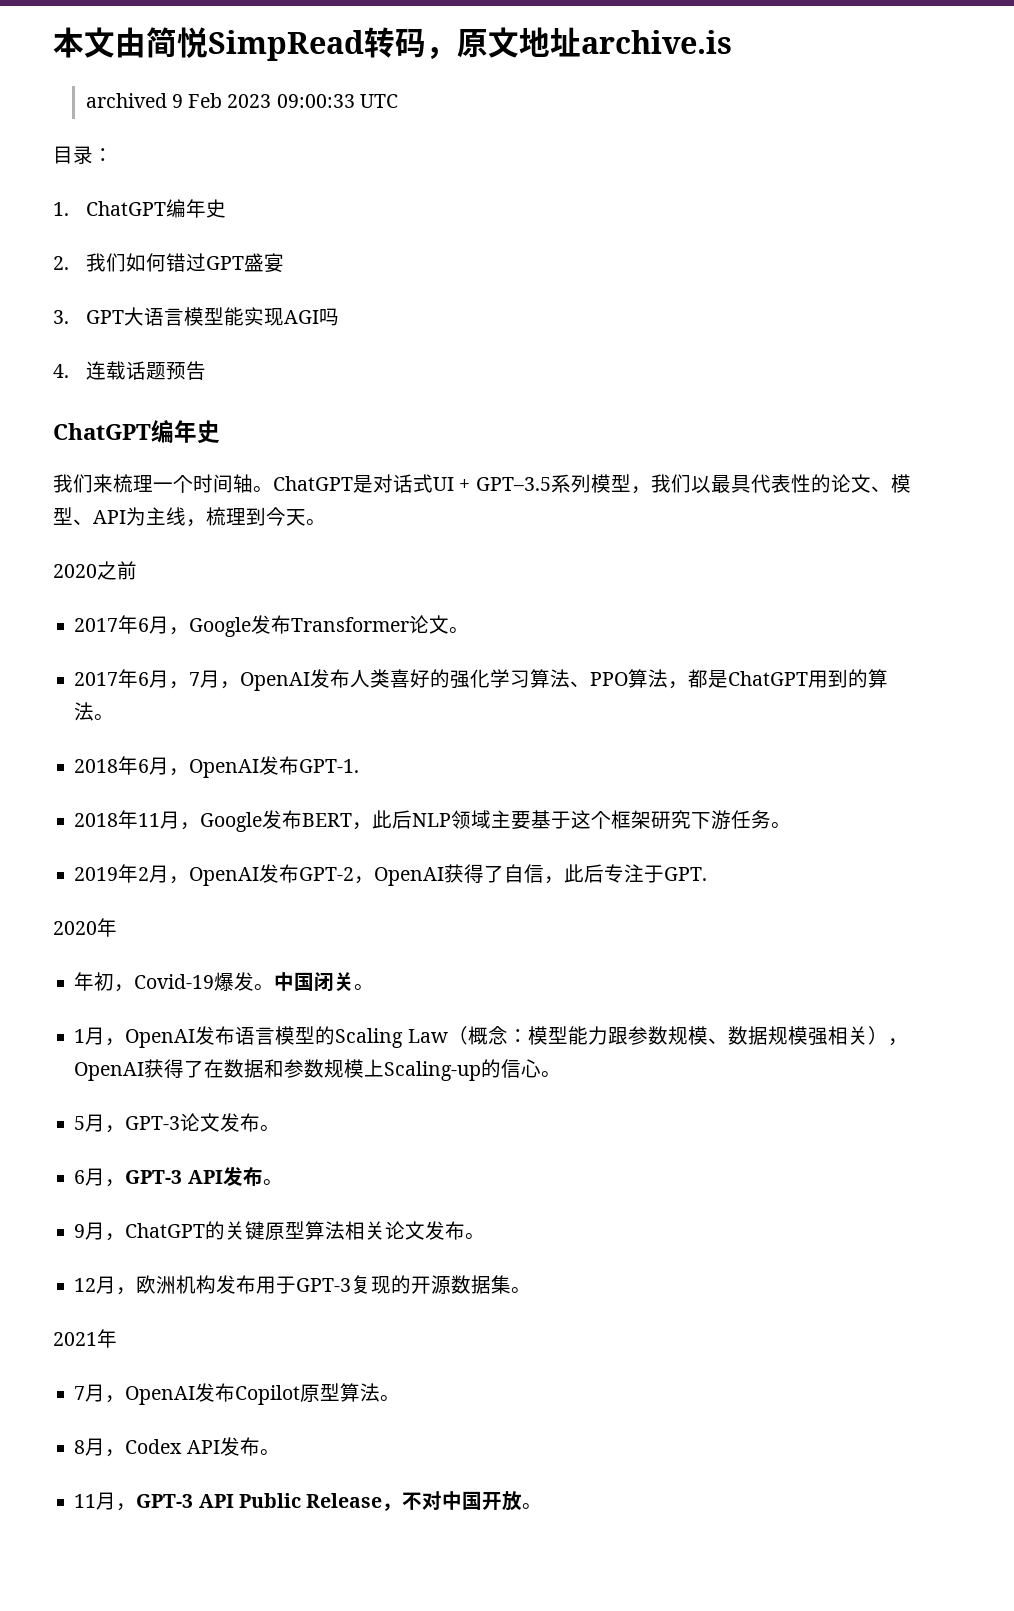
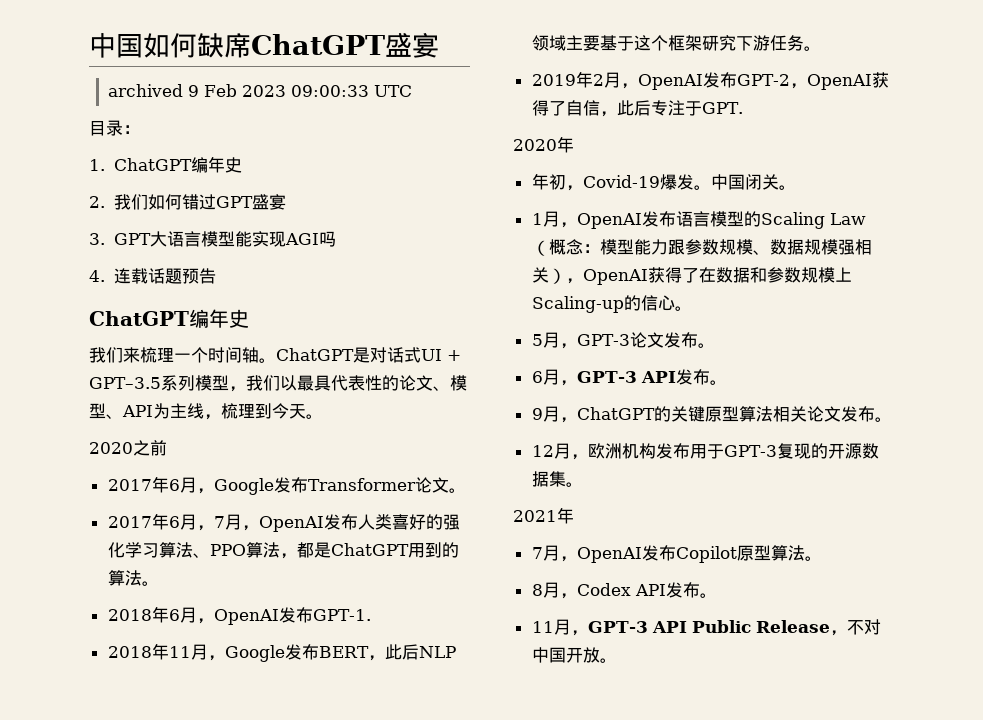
- 本文由简悦SimpRead转码，原文地址archive.is
+ 中国如何缺席ChatGPT盛宴

